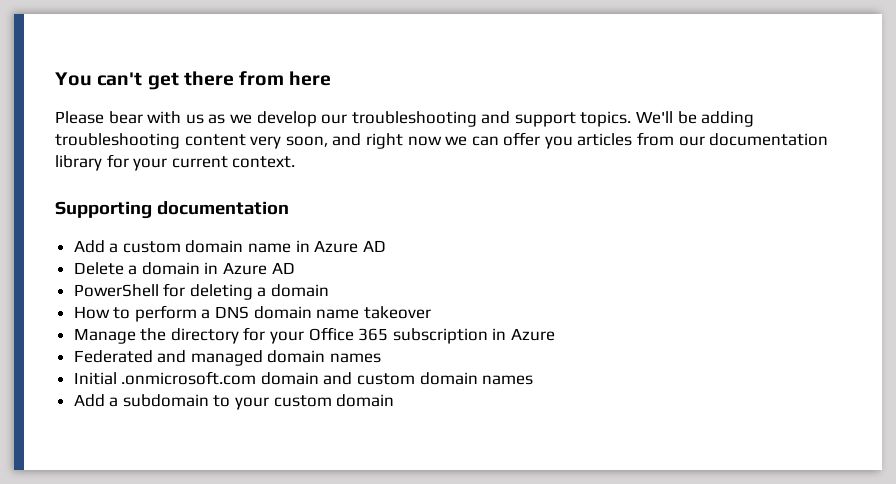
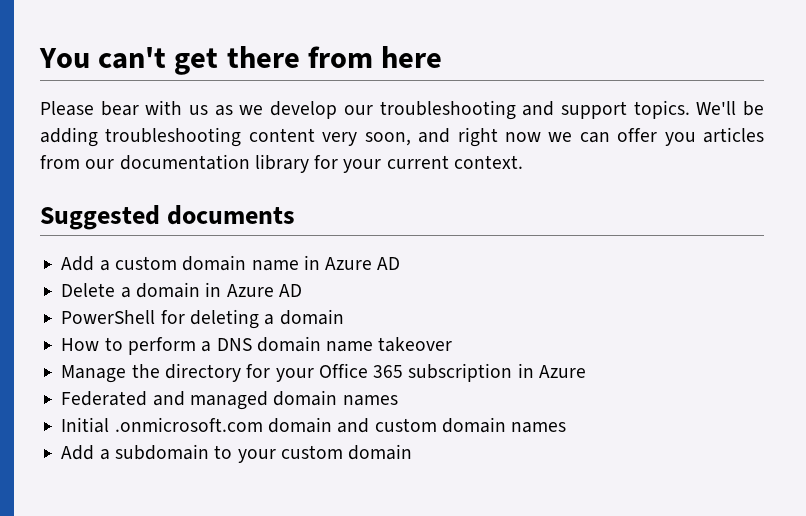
- Supporting documentation
+ Suggested documents

